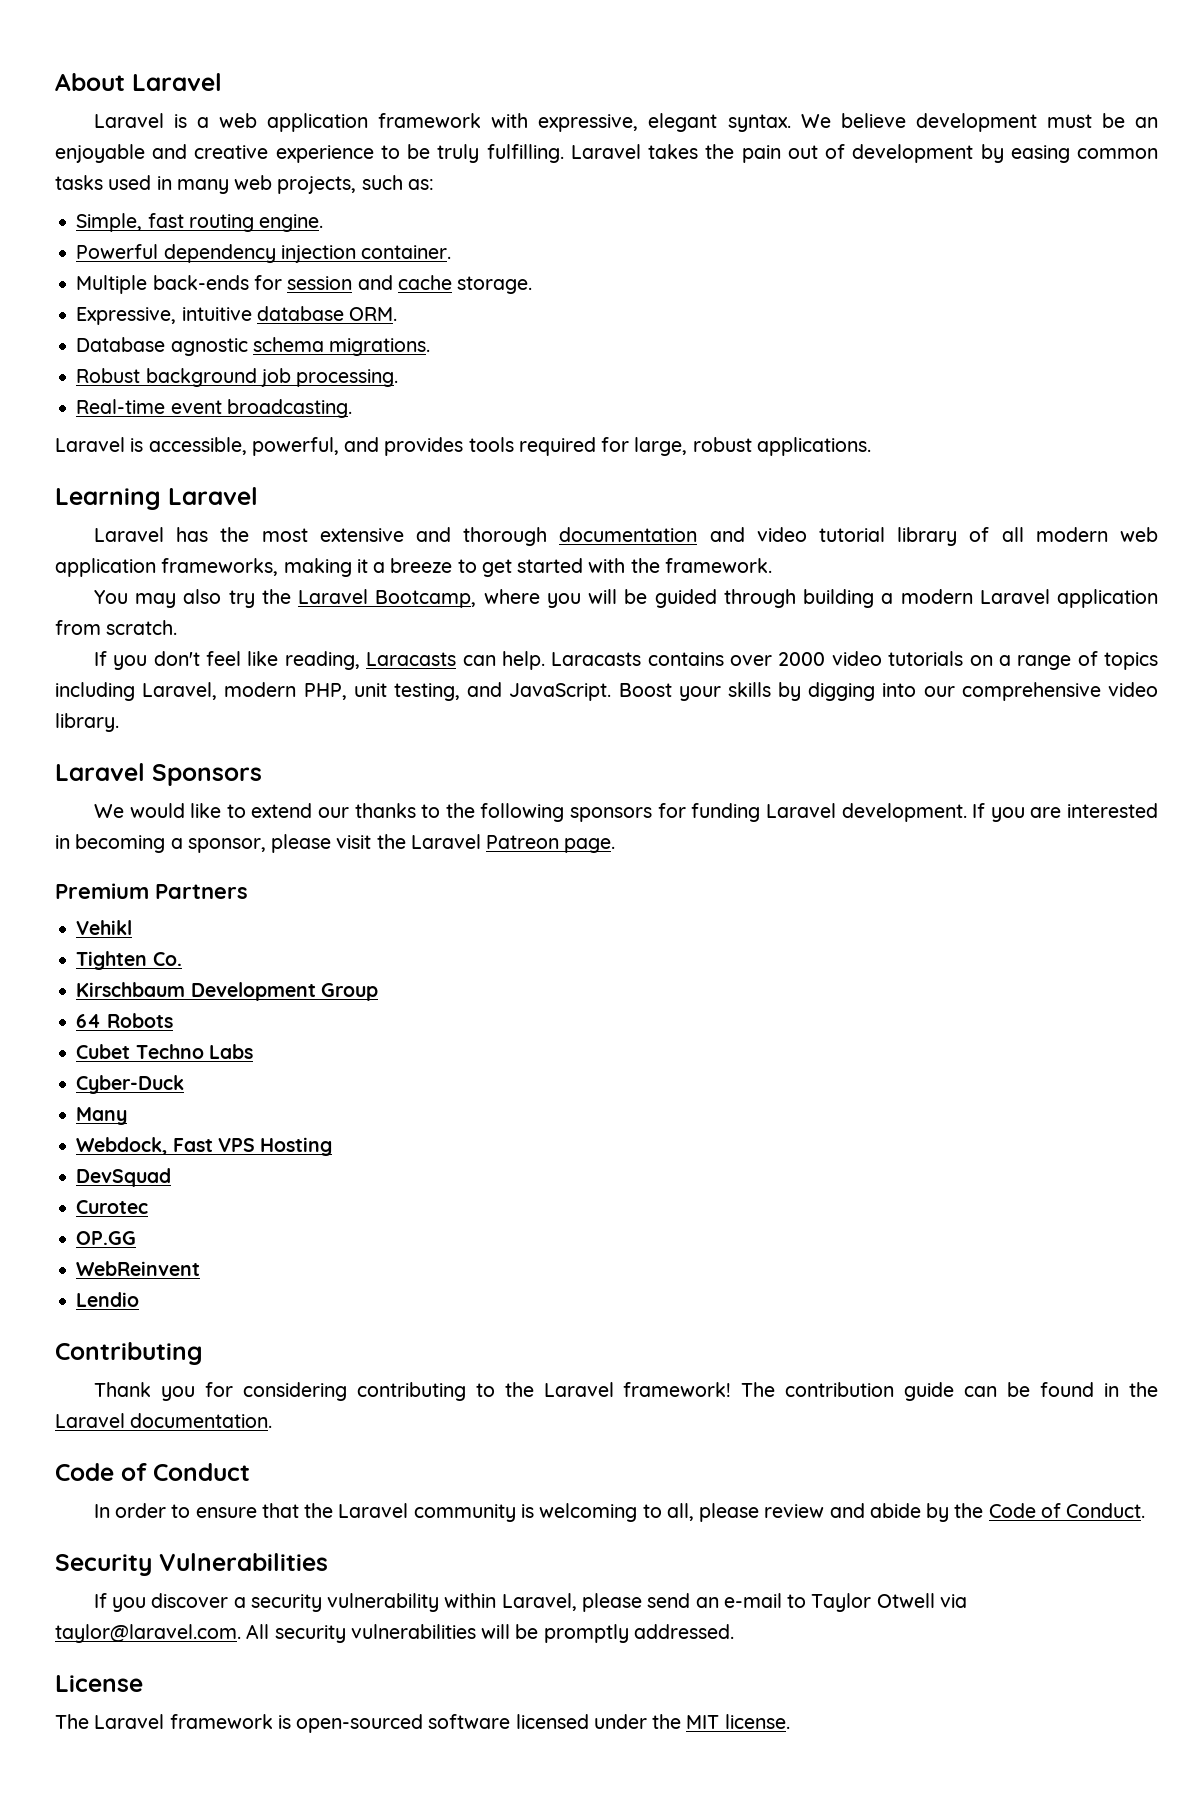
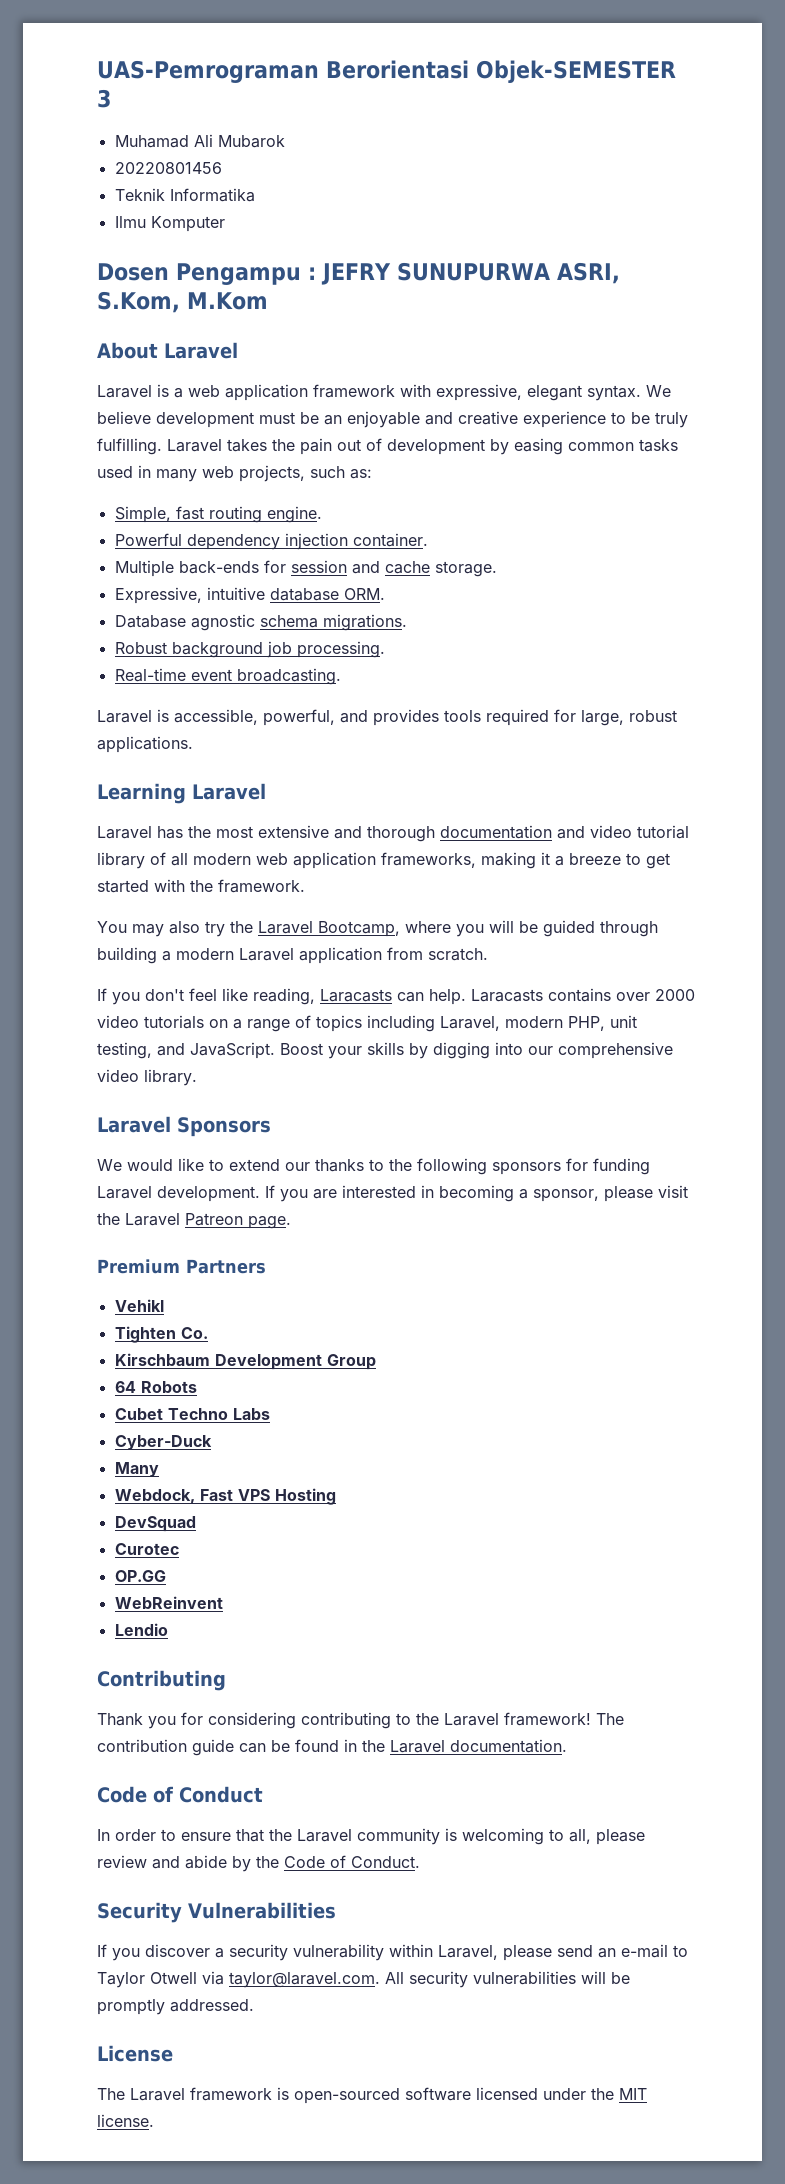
+ UAS-Pemrograman Berorientasi Objek-SEMESTER 3
+ Muhamad Ali Mubarok
+ 20220801456
+ Teknik Informatika
+ Ilmu Komputer
+ Dosen Pengampu : JEFRY SUNUPURWA ASRI, S.Kom, M.Kom

